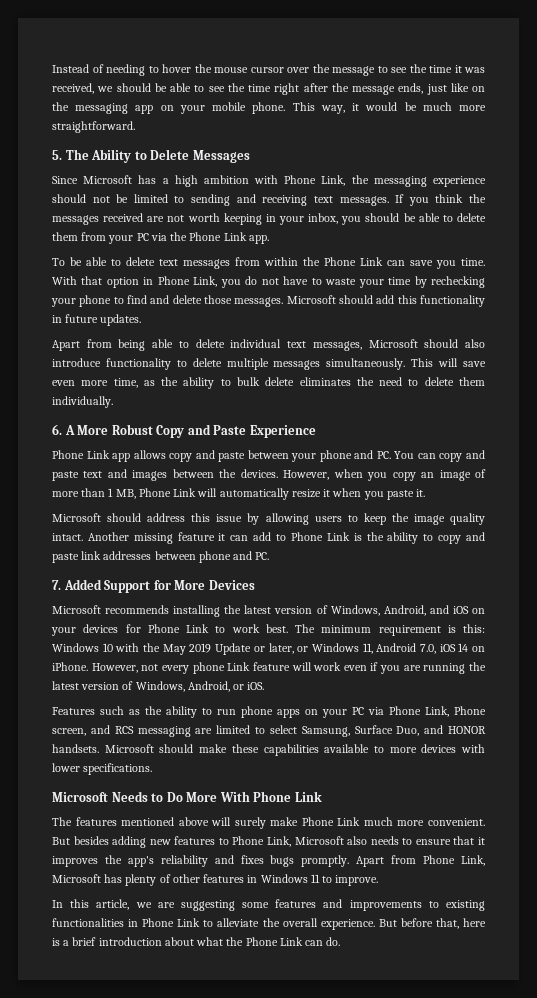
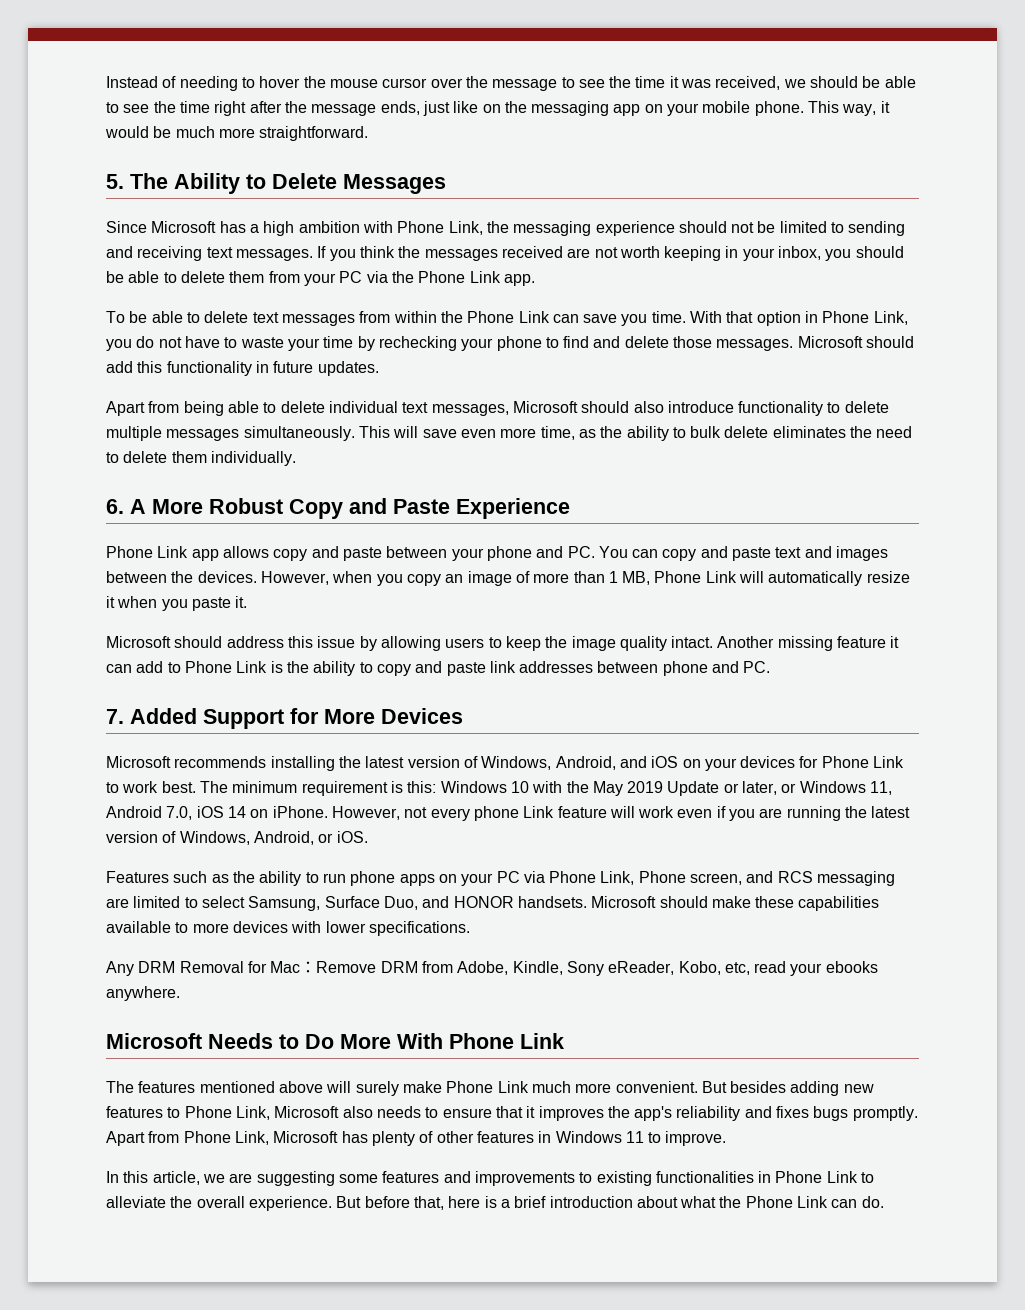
+ Any DRM Removal for Mac：Remove DRM from Adobe, Kindle, Sony eReader, Kobo, etc, read your ebooks anywhere.

